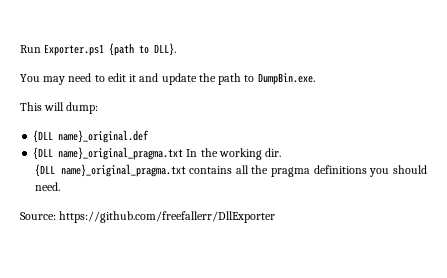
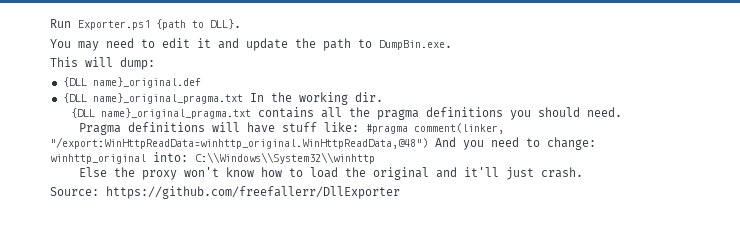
+ Pragma definitions will have stuff like: #pragma comment(linker, "/export:WinHttpReadData=winhttp_original.WinHttpReadData,@48") And you need to change: winhttp_original into: C:\\Windows\\System32\\winhttp
+ Else the proxy won't know how to load the original and it'll just crash.

